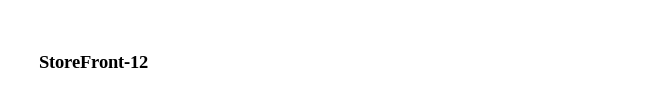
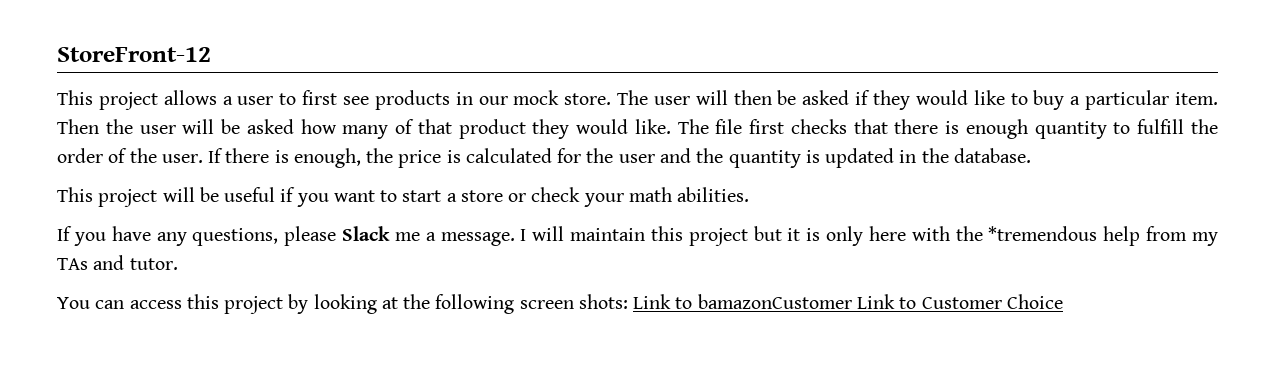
+ This project allows a user to first see products in our mock store. The user will then be asked if they would like to buy a particular item. Then the user will be asked how many of that product they would like. The file first checks that there is enough quantity to fulfill the order of the user. If there is enough, the price is calculated for the user and the quantity is updated in the database.
+ This project will be useful if you want to start a store or check your math abilities.
+ If you have any questions, please Slack me a message. I will maintain this project but it is only here with the *tremendous help from my TAs and tutor.
+ You can access this project by looking at the following screen shots: Link to bamazonCustomer Link to Customer Choice

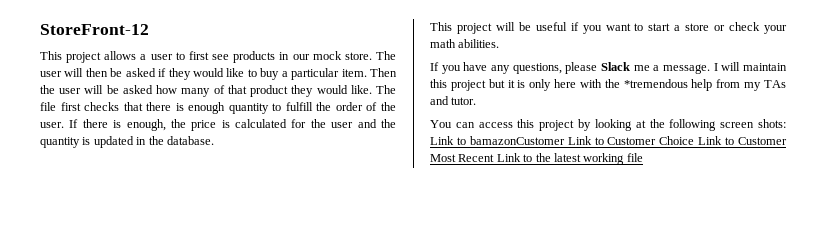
- You can access this project by looking at the following screen shots: Link to bamazonCustomer Link to Customer Choice
+ You can access this project by looking at the following screen shots: Link to bamazonCustomer Link to Customer Choice Link to Customer Most Recent Link to the latest working file

